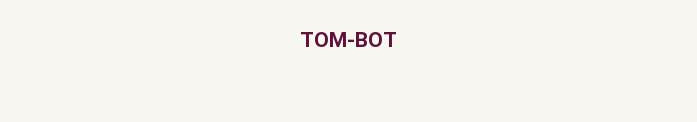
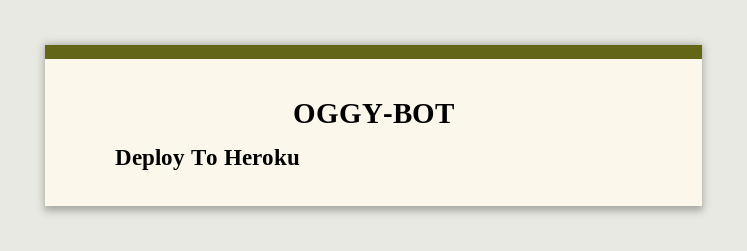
- TOM-BOT
+ OGGY-BOT
+ Deploy To Heroku

